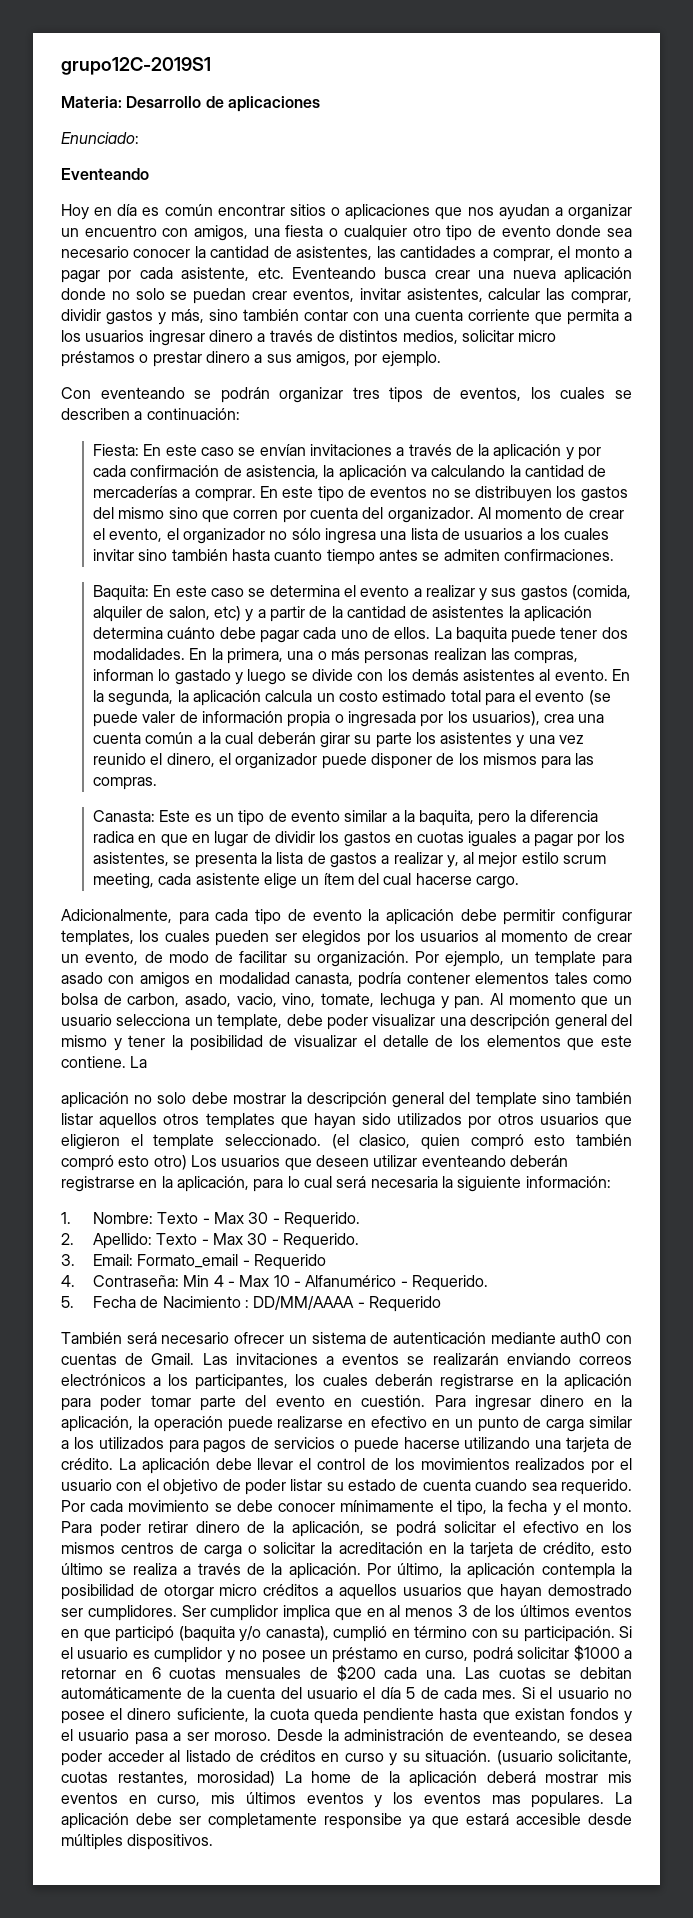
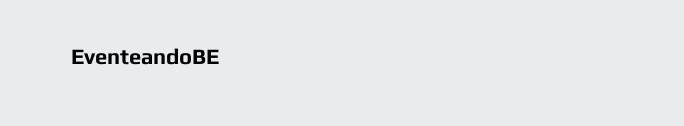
- grupo12C-2019S1
- Materia: Desarrollo de aplicaciones
- Enunciado:
- Eventeando
- Hoy en día es común encontrar sitios o aplicaciones que nos ayudan a organizar un encuentro con amigos, una fiesta o cualquier otro tipo de evento donde sea necesario conocer la cantidad de asistentes, las cantidades a comprar, el monto a pagar por cada asistente, etc. Eventeando busca crear una nueva aplicación donde no solo se puedan crear eventos, invitar asistentes, calcular las comprar, dividir gastos y más, sino también contar con una cuenta corriente que permita a los usuarios ingresar dinero a través de distintos medios, solicitar micro préstamos o prestar dinero a sus amigos, por ejemplo.
- Con eventeando se podrán organizar tres tipos de eventos, los cuales se describen a continuación:
- Fiesta: En este caso se envían invitaciones a través de la aplicación y por cada confirmación de asistencia, la aplicación va calculando la cantidad de mercaderías a comprar. En este tipo de eventos no se distribuyen los gastos del mismo sino que corren por cuenta del organizador. Al momento de crear el evento, el organizador no sólo ingresa una lista de usuarios a los cuales invitar sino también hasta cuanto tiempo antes se admiten confirmaciones.
- Baquita: En este caso se determina el evento a realizar y sus gastos (comida, alquiler de salon, etc) y a partir de la cantidad de asistentes la aplicación determina cuánto debe pagar cada uno de ellos. La baquita puede tener dos modalidades. En la primera, una o más personas realizan las compras, informan lo gastado y luego se divide con los demás asistentes al evento. En la segunda, la aplicación calcula un costo estimado total para el evento (se puede valer de información propia o ingresada por los usuarios), crea una cuenta común a la cual deberán girar su parte los asistentes y una vez reunido el dinero, el organizador puede disponer de los mismos para las compras.
- Canasta: Este es un tipo de evento similar a la baquita, pero la diferencia radica en que en lugar de dividir los gastos en cuotas iguales a pagar por los asistentes, se presenta la lista de gastos a realizar y, al mejor estilo scrum meeting, cada asistente elige un ítem del cual hacerse cargo.
- Adicionalmente, para cada tipo de evento la aplicación debe permitir configurar templates, los cuales pueden ser elegidos por los usuarios al momento de crear un evento, de modo de facilitar su organización. Por ejemplo, un template para asado con amigos en modalidad canasta, podría contener elementos tales como bolsa de carbon, asado, vacio, vino, tomate, lechuga y pan. Al momento que un usuario selecciona un template, debe poder visualizar una descripción general del mismo y tener la posibilidad de visualizar el detalle de los elementos que este contiene. La
- aplicación no solo debe mostrar la descripción general del template sino también listar aquellos otros templates que hayan sido utilizados por otros usuarios que eligieron el template seleccionado. (el clasico, quien compró esto también compró esto otro) Los usuarios que deseen utilizar eventeando deberán registrarse en la aplicación, para lo cual será necesaria la siguiente información:
- 1. Nombre: Texto - Max 30 - Requerido.
- 2. Apellido: Texto - Max 30 - Requerido.
- 3. Email: Formato_email - Requerido
- 4. Contraseña: Min 4 - Max 10 - Alfanumérico - Requerido.
- 5. Fecha de Nacimiento : DD/MM/AAAA - Requerido
- También será necesario ofrecer un sistema de autenticación mediante auth0 con cuentas de Gmail. Las invitaciones a eventos se realizarán enviando correos electrónicos a los participantes, los cuales deberán registrarse en la aplicación para poder tomar parte del evento en cuestión. Para ingresar dinero en la aplicación, la operación puede realizarse en efectivo en un punto de carga similar a los utilizados para pagos de servicios o puede hacerse utilizando una tarjeta de crédito. La aplicación debe llevar el control de los movimientos realizados por el usuario con el objetivo de poder listar su estado de cuenta cuando sea requerido. Por cada movimiento se debe conocer mínimamente el tipo, la fecha y el monto. Para poder retirar dinero de la aplicación, se podrá solicitar el efectivo en los mismos centros de carga o solicitar la acreditación en la tarjeta de crédito, esto último se realiza a través de la aplicación. Por último, la aplicación contempla la posibilidad de otorgar micro créditos a aquellos usuarios que hayan demostrado ser cumplidores. Ser cumplidor implica que en al menos 3 de los últimos eventos en que participó (baquita y/o canasta), cumplió en término con su participación. Si el usuario es cumplidor y no posee un préstamo en curso, podrá solicitar $1000 a retornar en 6 cuotas mensuales de $200 cada una. Las cuotas se debitan automáticamente de la cuenta del usuario el día 5 de cada mes. Si el usuario no posee el dinero suficiente, la cuota queda pendiente hasta que existan fondos y el usuario pasa a ser moroso. Desde la administración de eventeando, se desea poder acceder al listado de créditos en curso y su situación. (usuario solicitante, cuotas restantes, morosidad) La home de la aplicación deberá mostrar mis eventos en curso, mis últimos eventos y los eventos mas populares. La aplicación debe ser completamente responsibe ya que estará accesible desde múltiples dispositivos.
+ EventeandoBE

